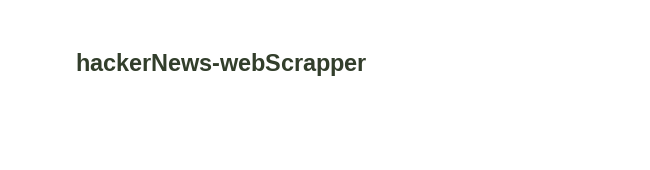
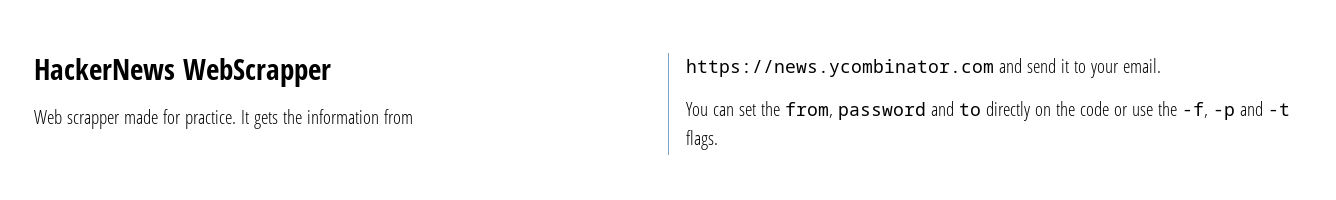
- hackerNews-webScrapper
+ HackerNews WebScrapper
+ Web scrapper made for practice. It gets the information from https://news.ycombinator.com and send it to your email.
+ You can set the from, password and to directly on the code or use the -f, -p and -t flags.

